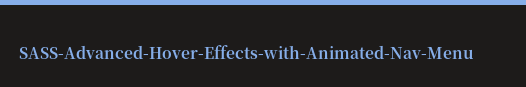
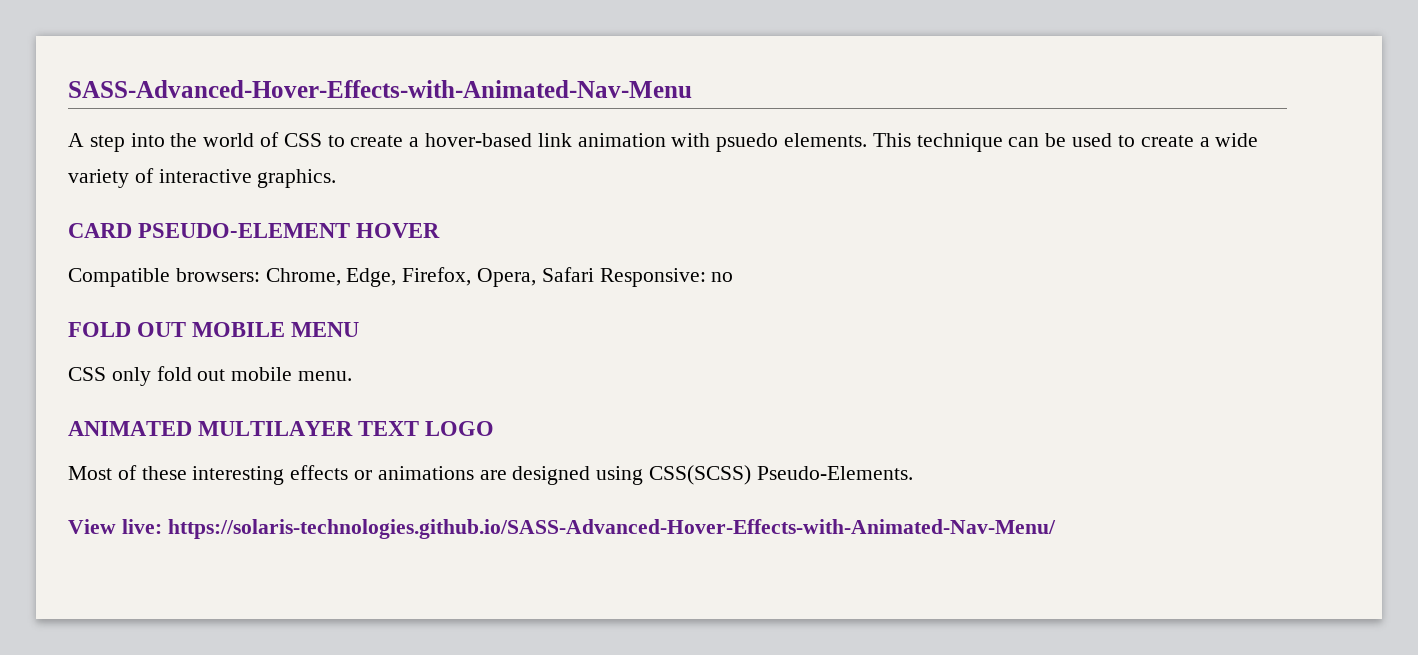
+ A step into the world of CSS to create a hover-based link animation with psuedo elements. This technique can be used to create a wide variety of interactive graphics.
+ CARD PSEUDO-ELEMENT HOVER
+ Compatible browsers: Chrome, Edge, Firefox, Opera, Safari Responsive: no
+ FOLD OUT MOBILE MENU
+ CSS only fold out mobile menu.
+ ANIMATED MULTILAYER TEXT LOGO
+ Most of these interesting effects or animations are designed using CSS(SCSS) Pseudo-Elements.
+ View live: https://solaris-technologies.github.io/SASS-Advanced-Hover-Effects-with-Animated-Nav-Menu/

